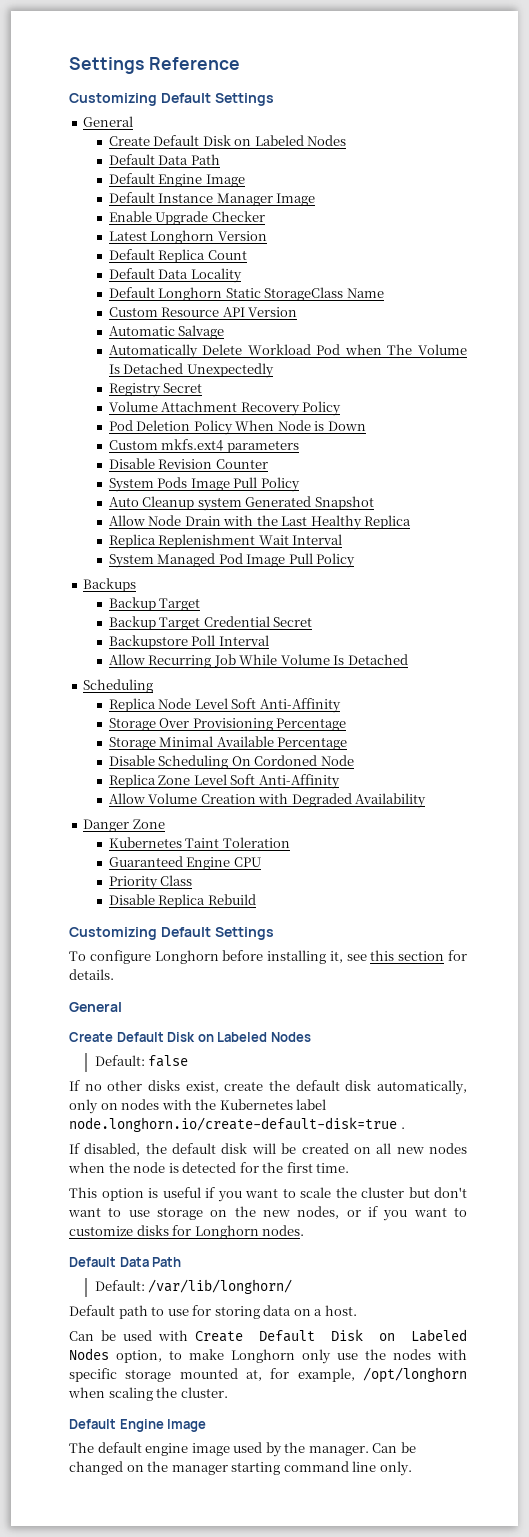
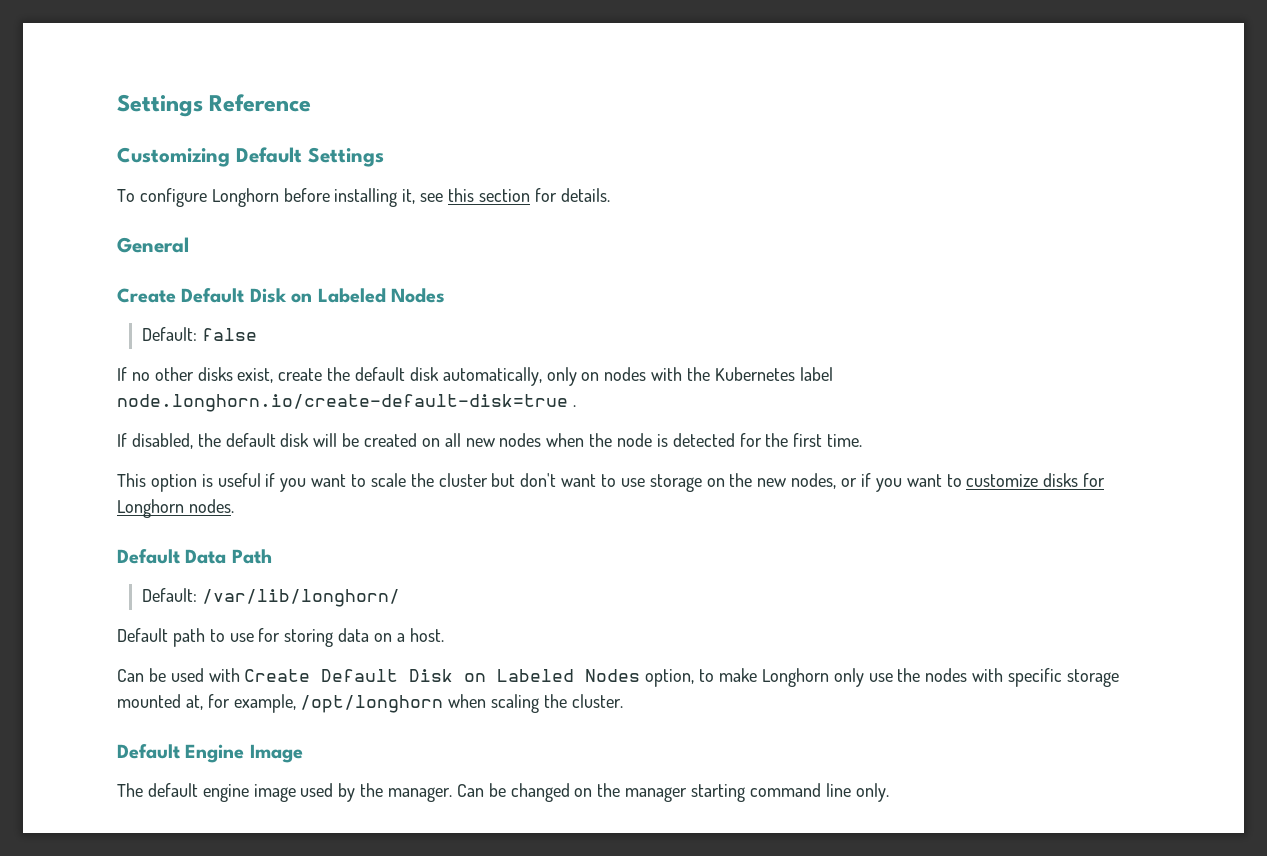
  Settings Reference
- Customizing Default Settings
- General
- Create Default Disk on Labeled Nodes
- Default Data Path
- Default Engine Image
- Default Instance Manager Image
- Enable Upgrade Checker
- Latest Longhorn Version
- Default Replica Count
- Default Data Locality
- Default Longhorn Static StorageClass Name
- Custom Resource API Version
- Automatic Salvage
- Automatically Delete Workload Pod when The Volume Is Detached Unexpectedly
- Registry Secret
- Volume Attachment Recovery Policy
- Pod Deletion Policy When Node is Down
- Custom mkfs.ext4 parameters
- Disable Revision Counter
- System Pods Image Pull Policy
- Auto Cleanup system Generated Snapshot
- Allow Node Drain with the Last Healthy Replica
- Replica Replenishment Wait Interval
- System Managed Pod Image Pull Policy
- Backups
- Backup Target
- Backup Target Credential Secret
- Backupstore Poll Interval
- Allow Recurring Job While Volume Is Detached
- Scheduling
- Replica Node Level Soft Anti-Affinity
- Storage Over Provisioning Percentage
- Storage Minimal Available Percentage
- Disable Scheduling On Cordoned Node
- Replica Zone Level Soft Anti-Affinity
- Allow Volume Creation with Degraded Availability
- Danger Zone
- Kubernetes Taint Toleration
- Guaranteed Engine CPU
- Priority Class
- Disable Replica Rebuild

